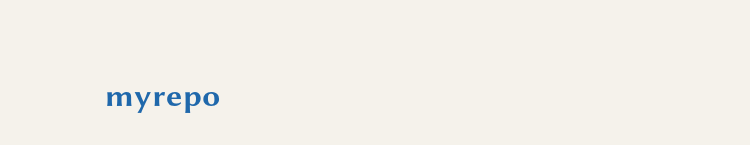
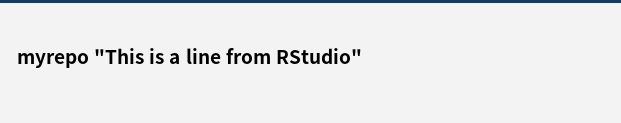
- myrepo
+ myrepo "This is a line from RStudio"

